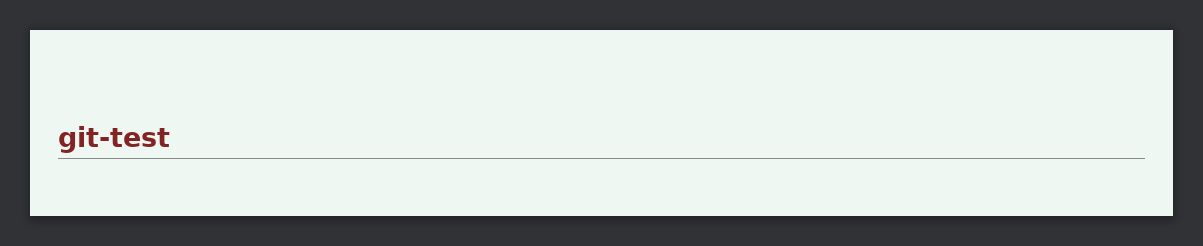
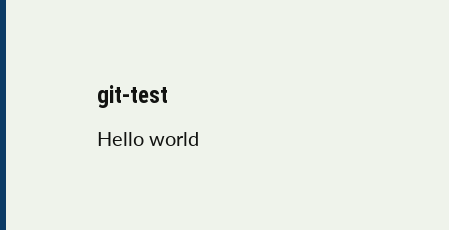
+ Hello world

